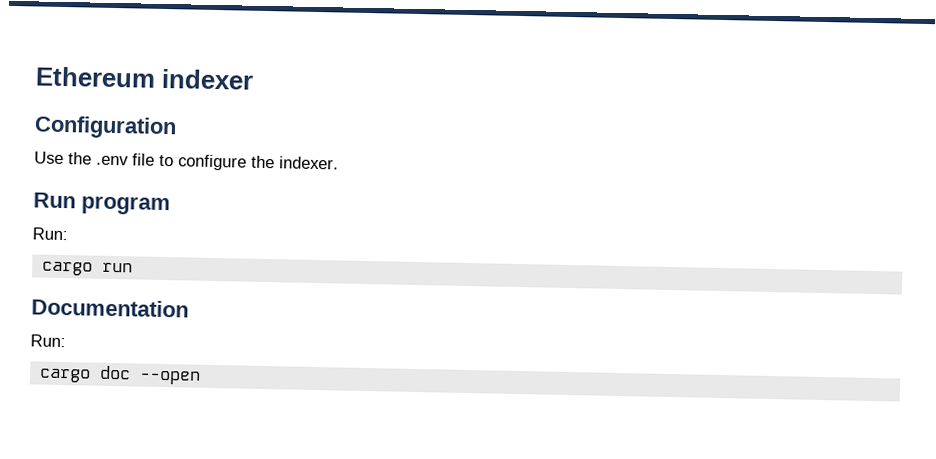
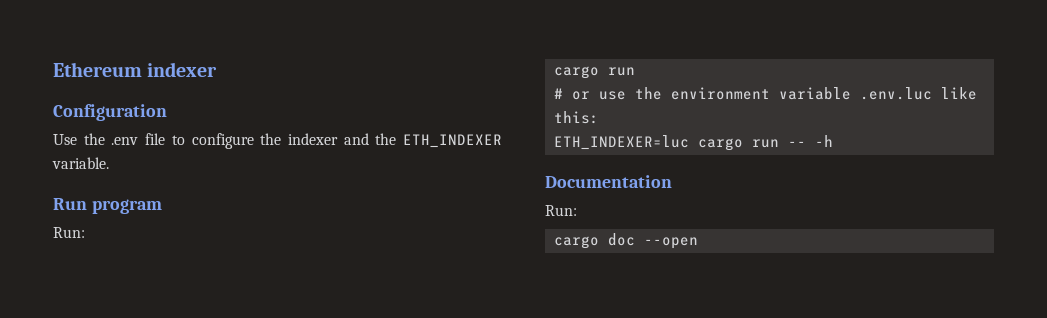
- Use the .env file to configure the indexer.
+ Use the .env file to configure the indexer and the ETH_INDEXER variable.
+ # or use the environment variable .env.luc like this:
+ ETH_INDEXER=luc cargo run -- -h

